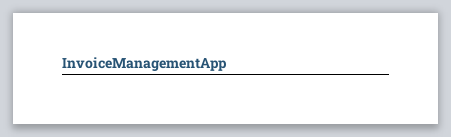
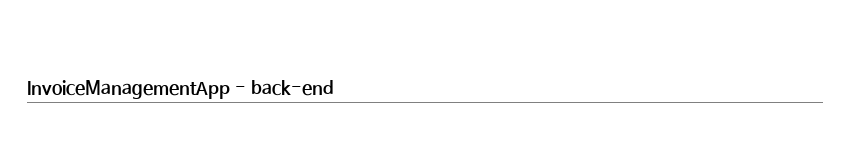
- InvoiceManagementApp
+ InvoiceManagementApp - back-end

